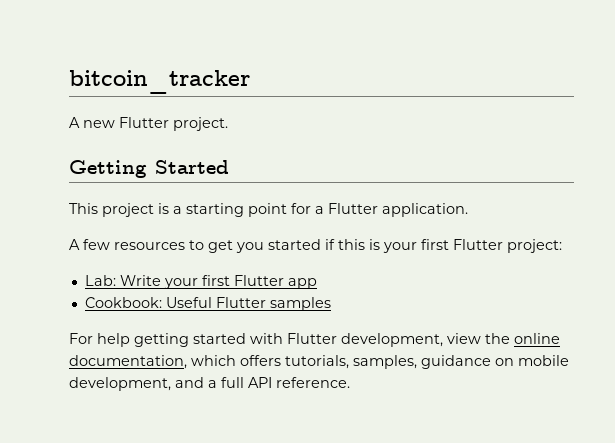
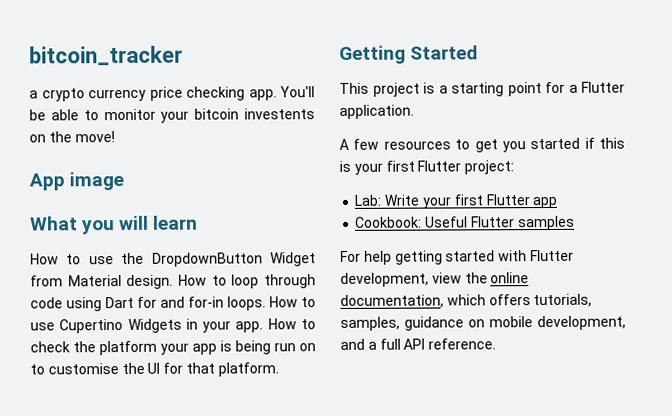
- A new Flutter project.
+ a crypto currency price checking app. You'll be able to monitor your bitcoin investents on the move!
+ App image
+ What you will learn
+ How to use the DropdownButton Widget from Material design. How to loop through code using Dart for and for-in loops. How to use Cupertino Widgets in your app. How to check the platform your app is being run on to customise the UI for that platform.

